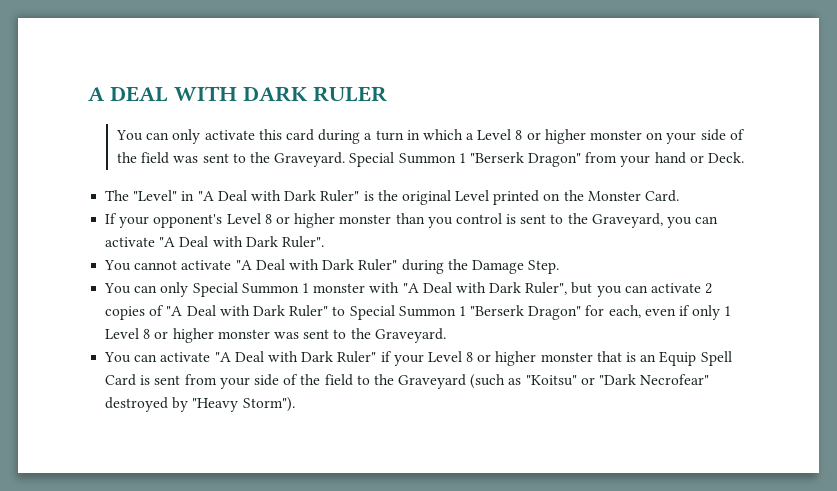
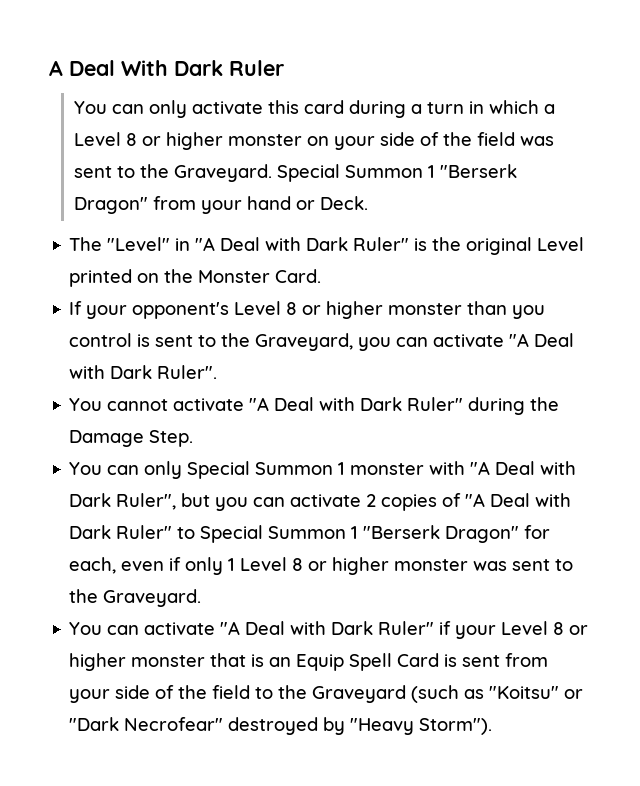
- A DEAL WITH DARK RULER
+ A Deal With Dark Ruler

